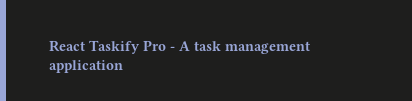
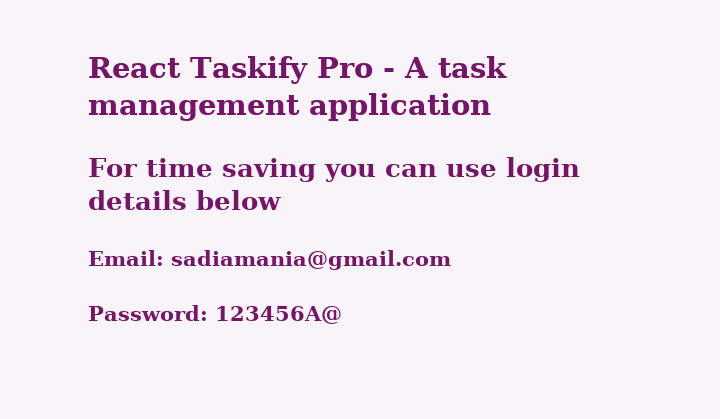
+ For time saving you can use login details below
+ Email: sadiamania@gmail.com
+ Password: 123456A@

